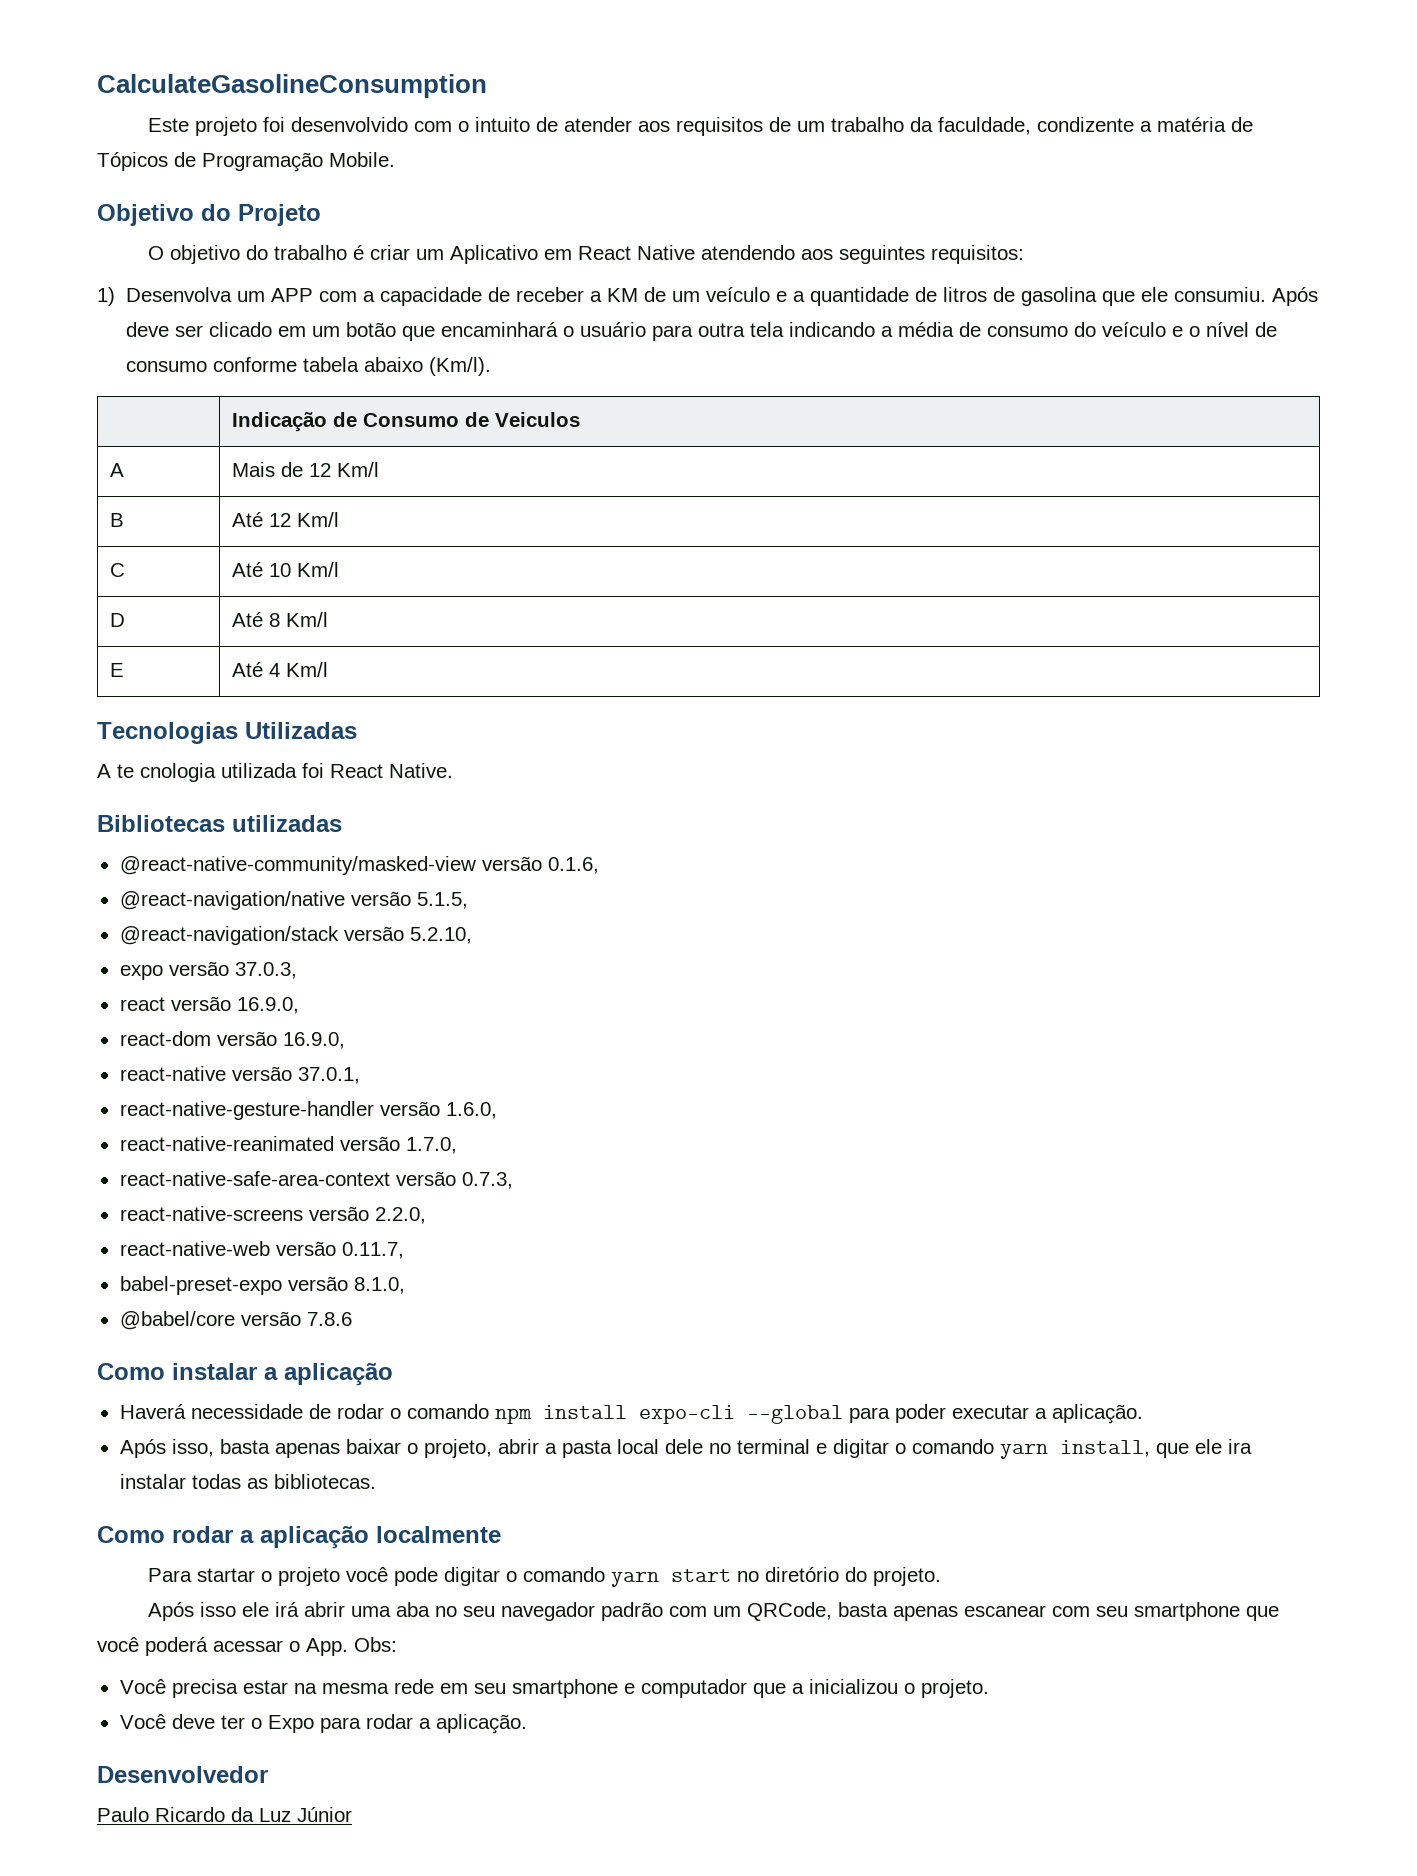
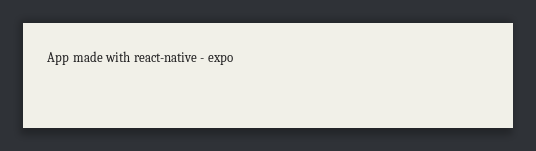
- CalculateGasolineConsumption
- Este projeto foi desenvolvido com o intuito de atender aos requisitos de um trabalho da faculdade, condizente a matéria de Tópicos de Programação Mobile.
- Objetivo do Projeto
- O objetivo do trabalho é criar um Aplicativo em React Native atendendo aos seguintes requisitos:
- 1) Desenvolva um APP com a capacidade de receber a KM de um veículo e a quantidade de litros de gasolina que ele consumiu. Após deve ser clicado em um botão que encaminhará o usuário para outra tela indicando a média de consumo do veículo e o nível de consumo conforme tabela abaixo (Km/l).
- | Indicação de Consumo de Veiculos
- A | Mais de 12 Km/l
- B | Até 12 Km/l
- C | Até 10 Km/l
- D | Até 8 Km/l
- E | Até 4 Km/l
- Tecnologias Utilizadas
- A te cnologia utilizada foi React Native.
- Bibliotecas utilizadas
- @react-native-community/masked-view versão 0.1.6,
- @react-navigation/native versão 5.1.5,
- @react-navigation/stack versão 5.2.10,
- expo versão 37.0.3,
- react versão 16.9.0,
- react-dom versão 16.9.0,
- react-native versão 37.0.1,
- react-native-gesture-handler versão 1.6.0,
- react-native-reanimated versão 1.7.0,
- react-native-safe-area-context versão 0.7.3,
- react-native-screens versão 2.2.0,
- react-native-web versão 0.11.7,
- babel-preset-expo versão 8.1.0,
- @babel/core versão 7.8.6
- Como instalar a aplicação
- Haverá necessidade de rodar o comando npm install expo-cli --global para poder executar a aplicação.
- Após isso, basta apenas baixar o projeto, abrir a pasta local dele no terminal e digitar o comando yarn install, que ele ira instalar todas as bibliotecas.
- Como rodar a aplicação localmente
- Para startar o projeto você pode digitar o comando yarn start no diretório do projeto.
- Após isso ele irá abrir uma aba no seu navegador padrão com um QRCode, basta apenas escanear com seu smartphone que você poderá acessar o App. Obs:
- Você precisa estar na mesma rede em seu smartphone e computador que a inicializou o projeto.
- Você deve ter o Expo para rodar a aplicação.
- Desenvolvedor
- Paulo Ricardo da Luz Júnior
+ App made with react-native - expo

